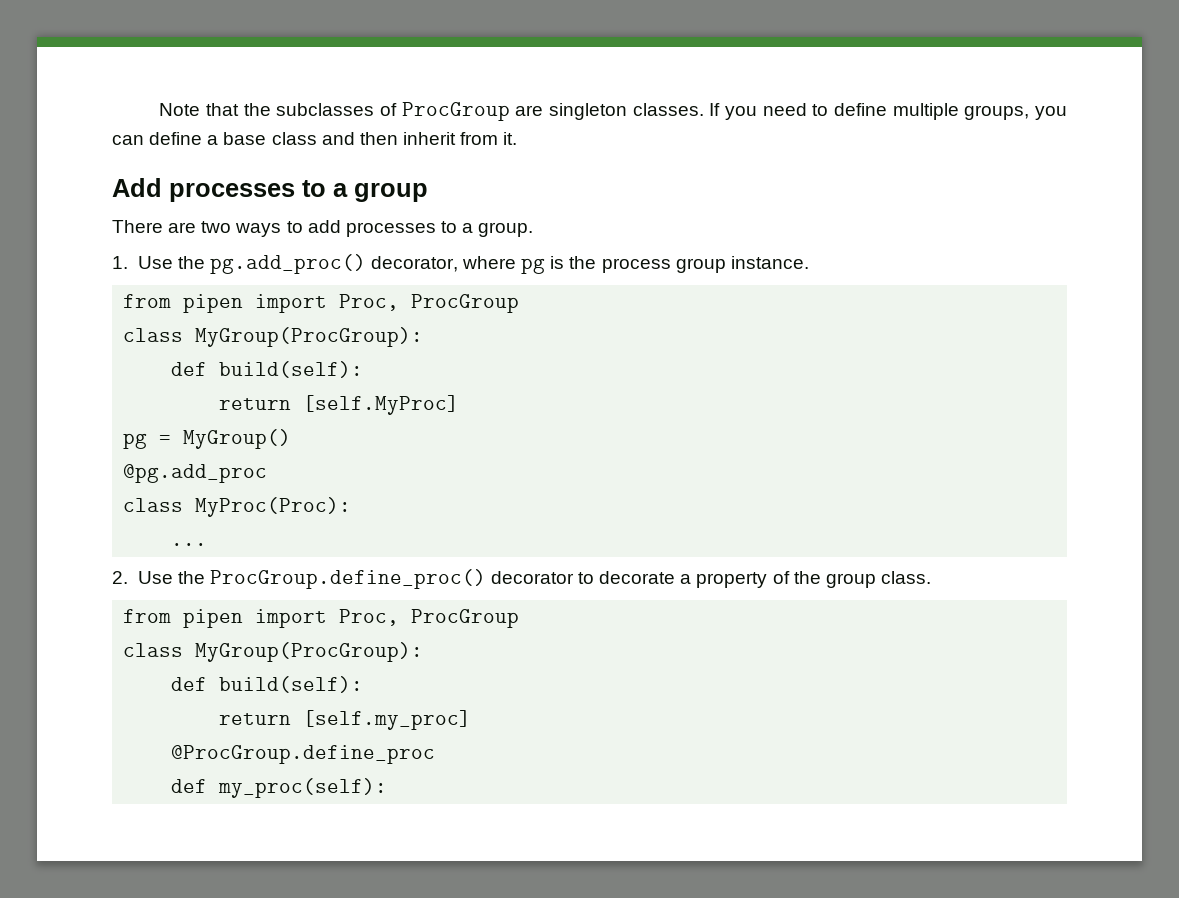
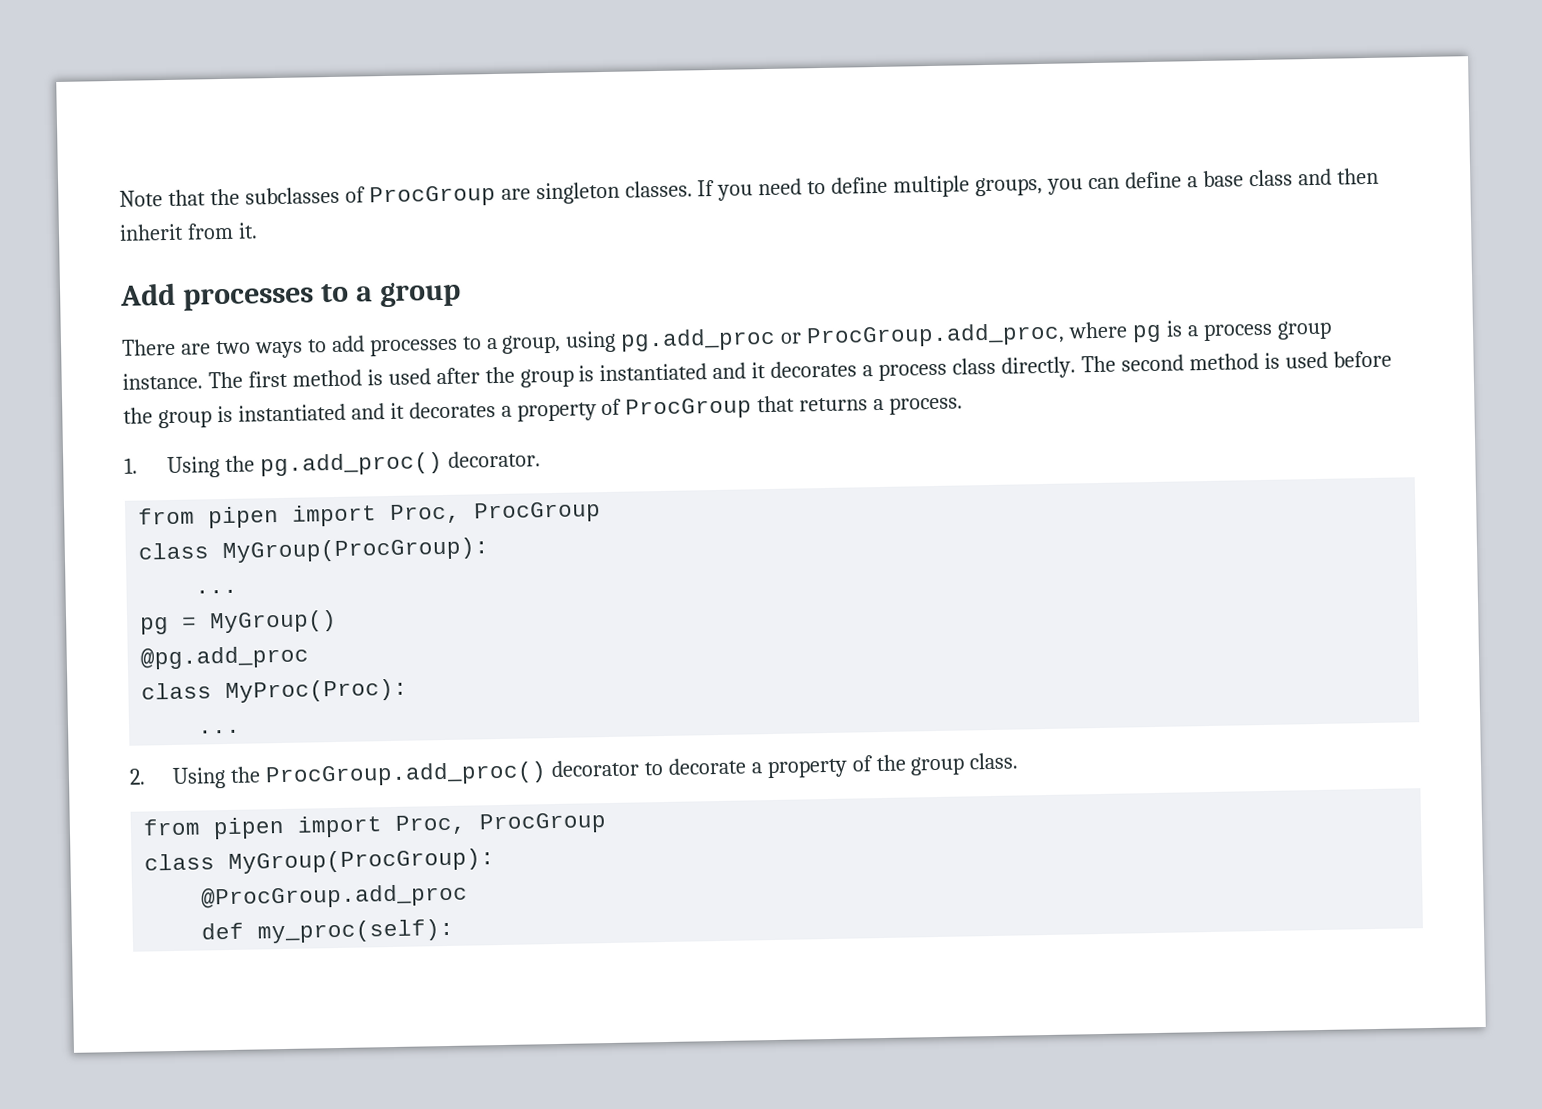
- There are two ways to add processes to a group.
- 1. Use the pg.add_proc() decorator, where pg is the process group instance.
+ There are two ways to add processes to a group, using pg.add_proc or ProcGroup.add_proc, where pg is a process group instance. The first method is used after the group is instantiated and it decorates a process class directly. The second method is used before the group is instantiated and it decorates a property of ProcGroup that returns a process.
+ 1. Using the pg.add_proc() decorator.
  from pipen import Proc, ProcGroup
  class MyGroup(ProcGroup):
- def build(self):
- return [self.MyProc]
+ ...
- 2. Use the ProcGroup.define_proc() decorator to decorate a property of the group class.
+ 2. Using the ProcGroup.add_proc() decorator to decorate a property of the group class.
  from pipen import Proc, ProcGroup
  class MyGroup(ProcGroup):
- def build(self):
- return [self.my_proc]
- @ProcGroup.define_proc
+ @ProcGroup.add_proc

